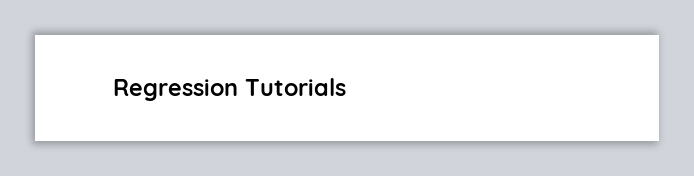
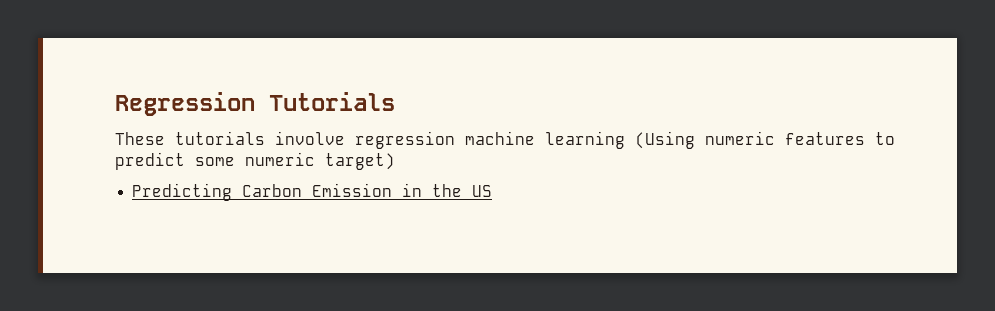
+ These tutorials involve regression machine learning (Using numeric features to predict some numeric target)
+ Predicting Carbon Emission in the US

